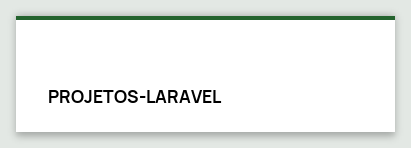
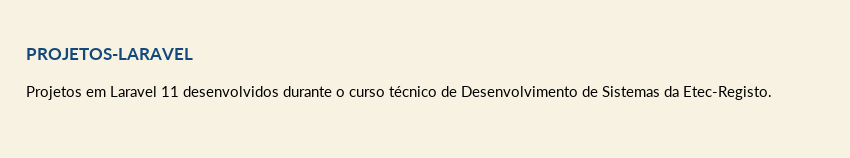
+ Projetos em Laravel 11 desenvolvidos durante o curso técnico de Desenvolvimento de Sistemas da Etec-Registo.

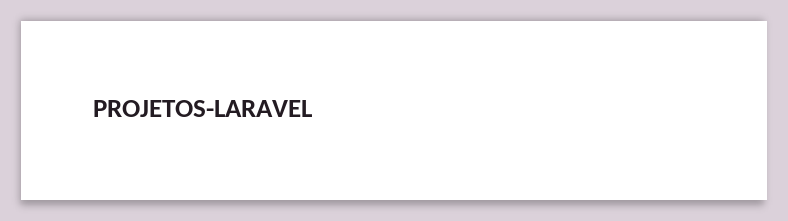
- Projetos em Laravel 11 desenvolvidos durante o curso técnico de Desenvolvimento de Sistemas da Etec-Registo.

